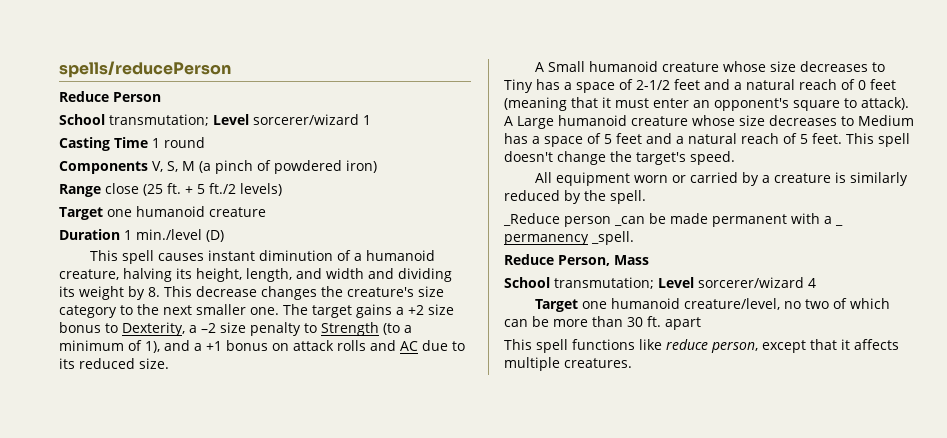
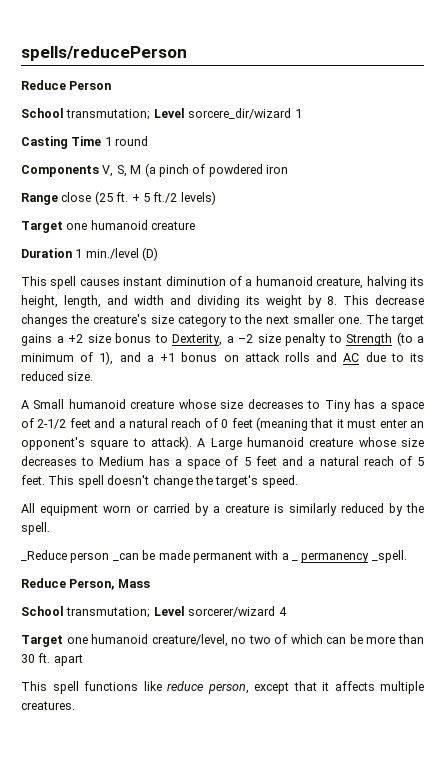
- School transmutation; Level sorcerer/wizard 1
+ School transmutation; Level sorcere_dir/wizard 1
- Components V, S, M (a pinch of powdered iron)
+ Components V, S, M (a pinch of powdered iron

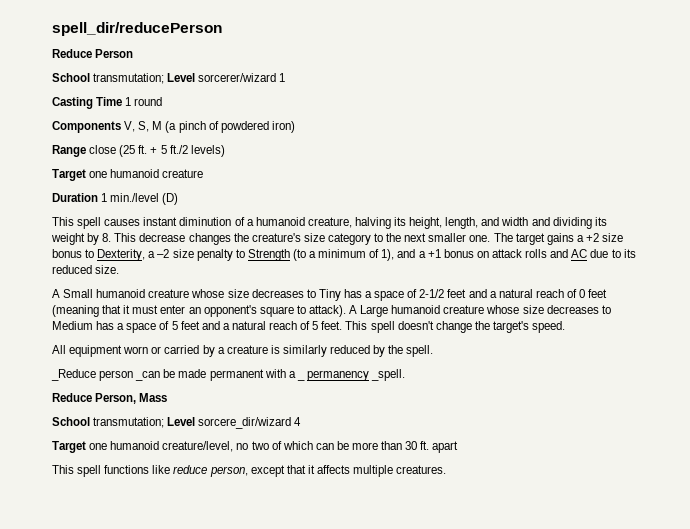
- spells/reducePerson
+ spell_dir/reducePerson
- School transmutation; Level sorcere_dir/wizard 1
+ School transmutation; Level sorcerer/wizard 1
- Components V, S, M (a pinch of powdered iron
+ Components V, S, M (a pinch of powdered iron)
- School transmutation; Level sorcerer/wizard 4
+ School transmutation; Level sorcere_dir/wizard 4

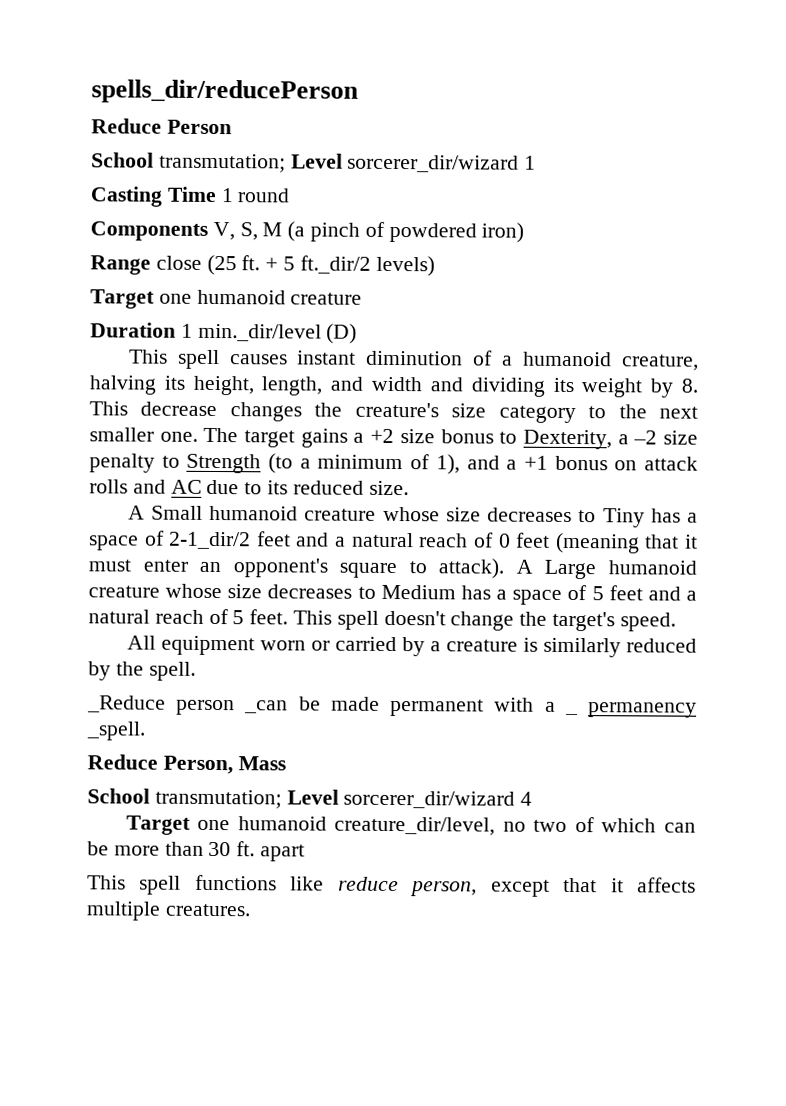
- spell_dir/reducePerson
+ spells_dir/reducePerson
- School transmutation; Level sorcerer/wizard 1
+ School transmutation; Level sorcerer_dir/wizard 1
- + 5 ft./2 levels)
+ + 5 ft._dir/2 levels)
- Duration 1 min./level (D)
+ Duration 1 min._dir/level (D)
- A Small humanoid creature whose size decreases to Tiny has a space of 2-1/2 feet and a natural reach of 0 feet (meaning that it must enter an opponent's square to attack).
+ A Small humanoid creature whose size decreases to Tiny has a space of 2-1_dir/2 feet and a natural reach of 0 feet (meaning that it must enter an opponent's square to attack).
- School transmutation; Level sorcere_dir/wizard 4
+ School transmutation; Level sorcerer_dir/wizard 4
- Target one humanoid creature/level, no two of which can be more than 30 ft. apart
+ Target one humanoid creature_dir/level, no two of which can be more than 30 ft. apart

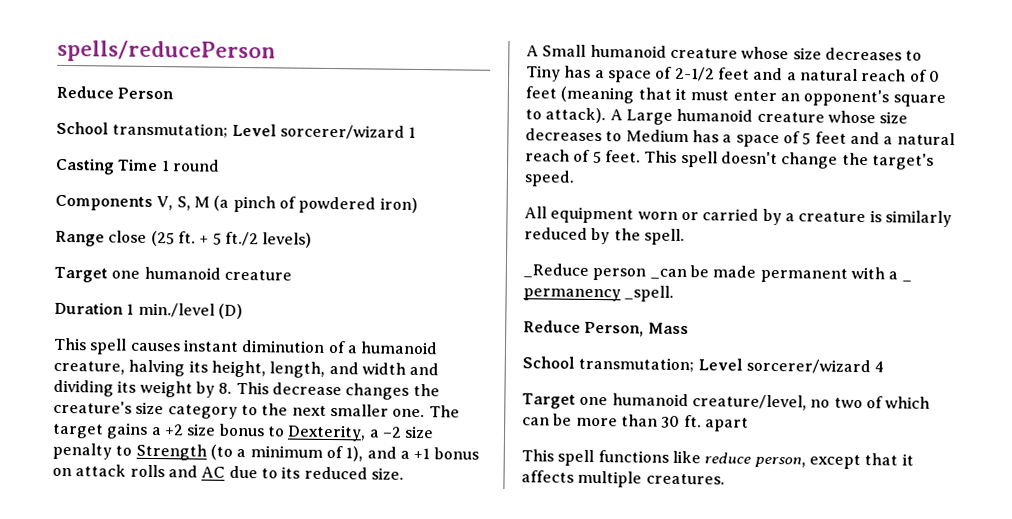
- spells_dir/reducePerson
+ spells/reducePerson
- School transmutation; Level sorcerer_dir/wizard 1
+ School transmutation; Level sorcerer/wizard 1
- + 5 ft._dir/2 levels)
+ + 5 ft./2 levels)
- Duration 1 min._dir/level (D)
+ Duration 1 min./level (D)
- A Small humanoid creature whose size decreases to Tiny has a space of 2-1_dir/2 feet and a natural reach of 0 feet (meaning that it must enter an opponent's square to attack).
+ A Small humanoid creature whose size decreases to Tiny has a space of 2-1/2 feet and a natural reach of 0 feet (meaning that it must enter an opponent's square to attack).
- School transmutation; Level sorcerer_dir/wizard 4
+ School transmutation; Level sorcerer/wizard 4
- Target one humanoid creature_dir/level, no two of which can be more than 30 ft. apart
+ Target one humanoid creature/level, no two of which can be more than 30 ft. apart

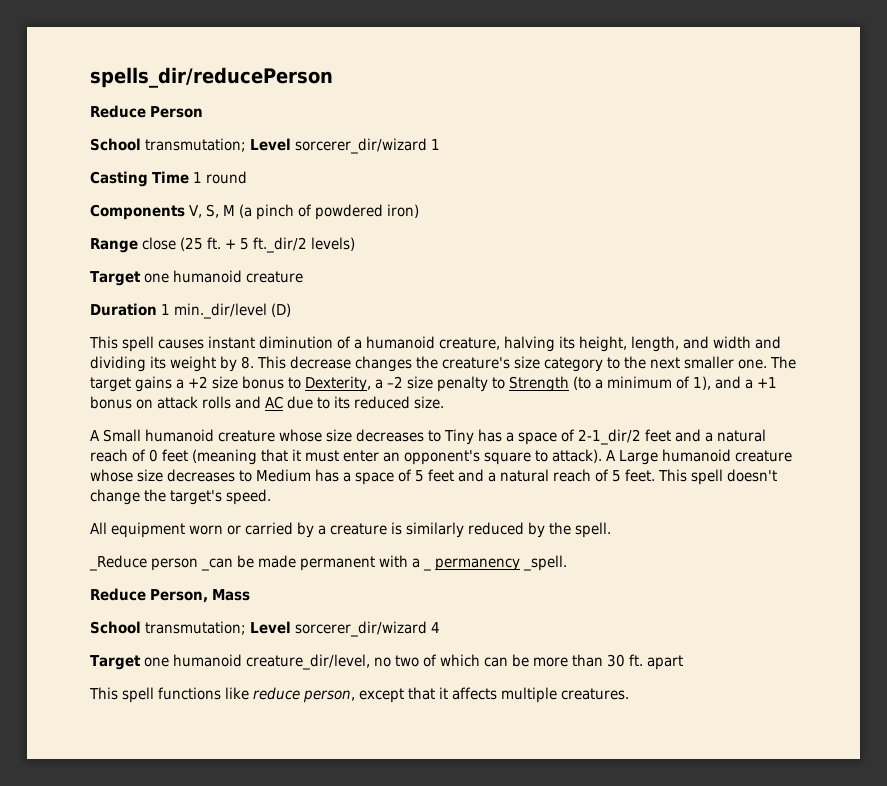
- spells/reducePerson
+ spells_dir/reducePerson
- School transmutation; Level sorcerer/wizard 1
+ School transmutation; Level sorcerer_dir/wizard 1
- + 5 ft./2 levels)
+ + 5 ft._dir/2 levels)
- Duration 1 min./level (D)
+ Duration 1 min._dir/level (D)
- A Small humanoid creature whose size decreases to Tiny has a space of 2-1/2 feet and a natural reach of 0 feet (meaning that it must enter an opponent's square to attack).
+ A Small humanoid creature whose size decreases to Tiny has a space of 2-1_dir/2 feet and a natural reach of 0 feet (meaning that it must enter an opponent's square to attack).
- School transmutation; Level sorcerer/wizard 4
+ School transmutation; Level sorcerer_dir/wizard 4
- Target one humanoid creature/level, no two of which can be more than 30 ft. apart
+ Target one humanoid creature_dir/level, no two of which can be more than 30 ft. apart

